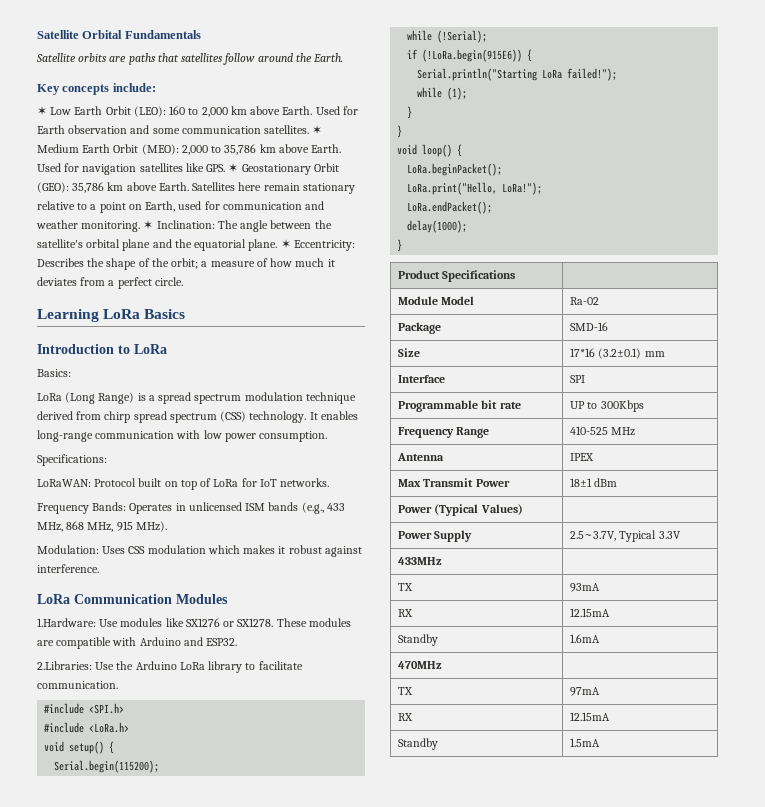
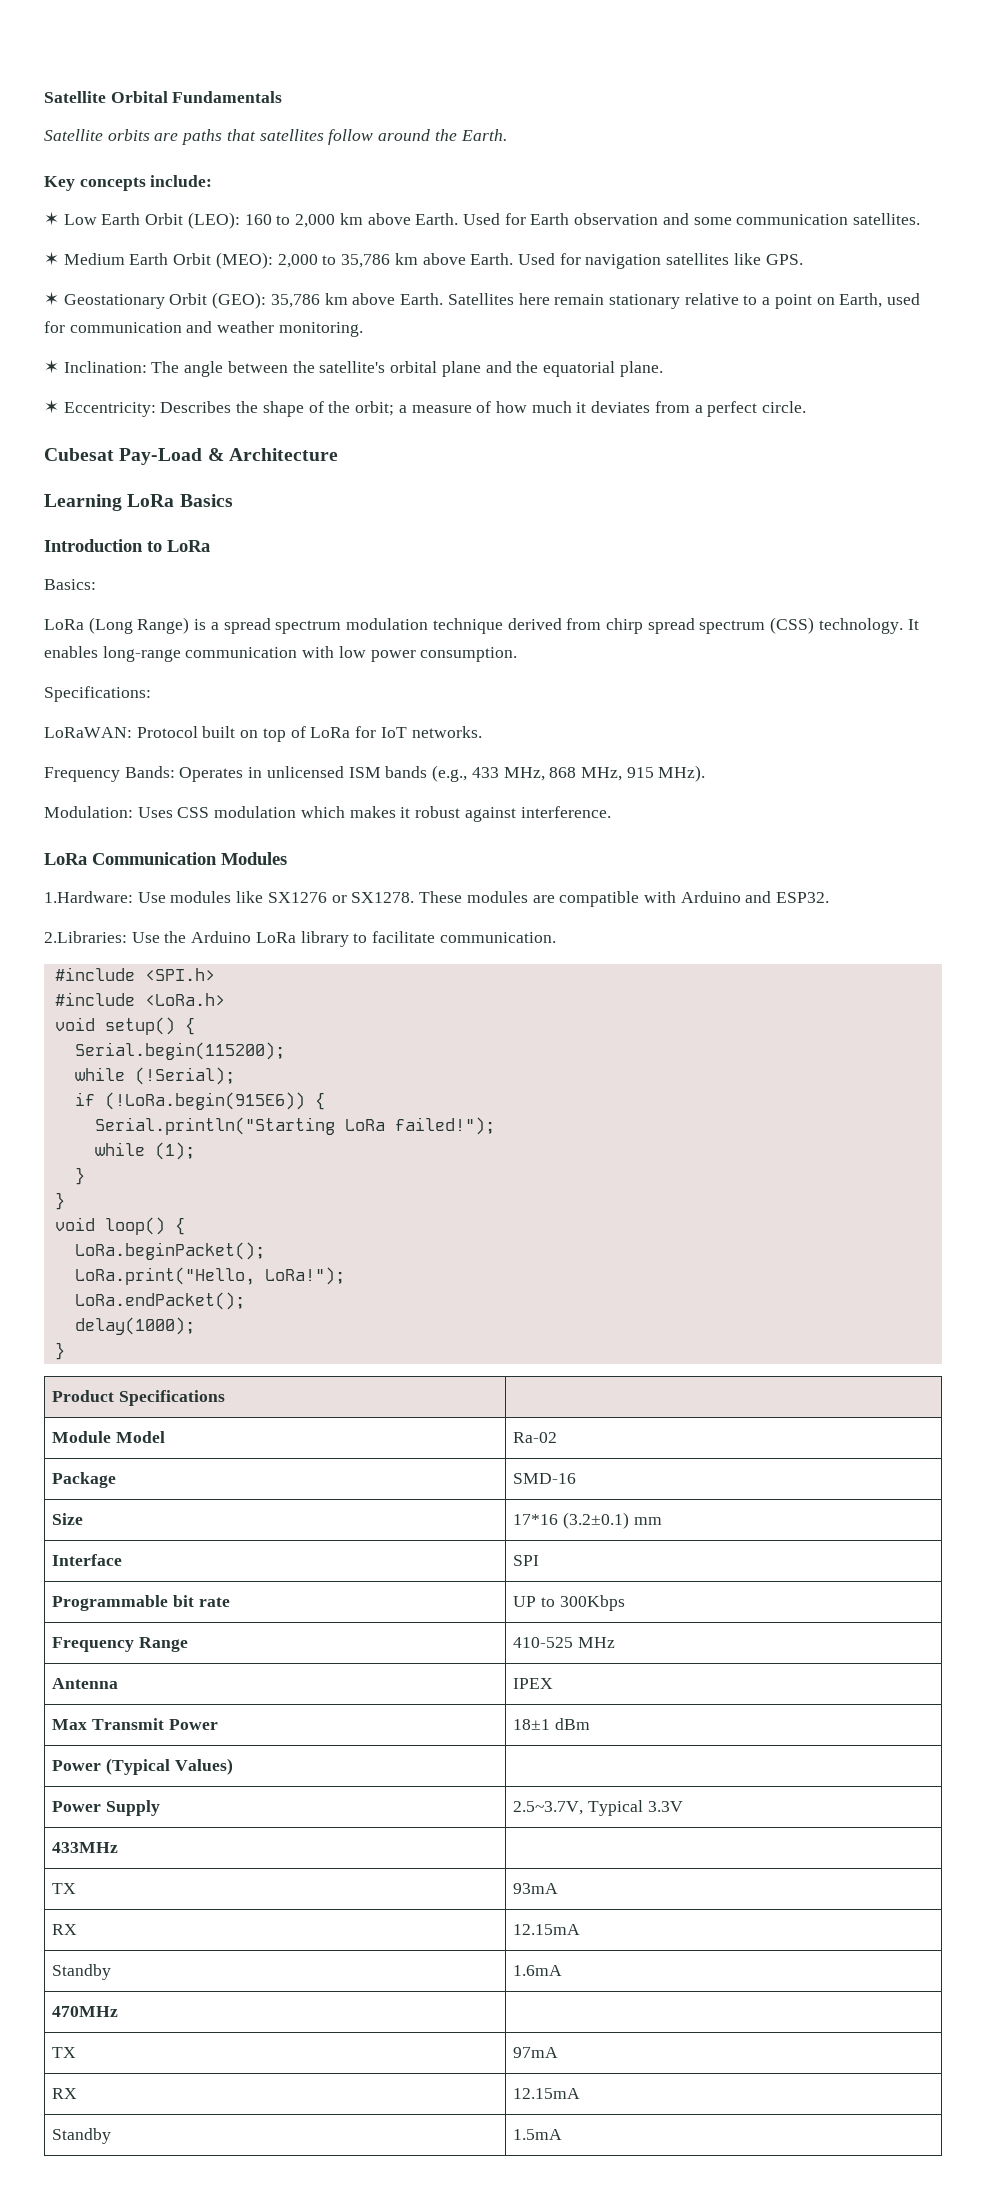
- Used for Earth observation and some communication satellites. ✶ Medium Earth Orbit (MEO): 2,000 to 35,786 km above Earth.
+ Used for Earth observation and some communication satellites.
+ ✶ Medium Earth Orbit (MEO): 2,000 to 35,786 km above Earth.
- Used for navigation satellites like GPS. ✶ Geostationary Orbit (GEO): 35,786 km above Earth.
+ Used for navigation satellites like GPS.
+ ✶ Geostationary Orbit (GEO): 35,786 km above Earth.
- Satellites here remain stationary relative to a point on Earth, used for communication and weather monitoring. ✶ Inclination: The angle between the satellite's orbital plane and the equatorial plane. ✶ Eccentricity: Describes the shape of the orbit; a measure of how much it deviates from a perfect circle.
+ Satellites here remain stationary relative to a point on Earth, used for communication and weather monitoring.
+ ✶ Inclination: The angle between the satellite's orbital plane and the equatorial plane.
+ ✶ Eccentricity: Describes the shape of the orbit; a measure of how much it deviates from a perfect circle.
+ Cubesat Pay-Load & Architecture

